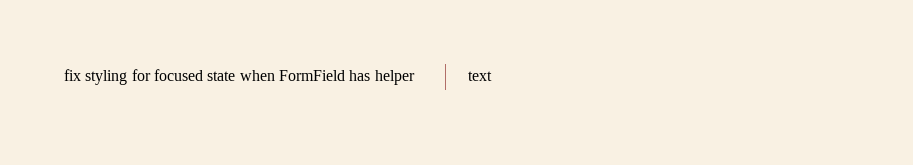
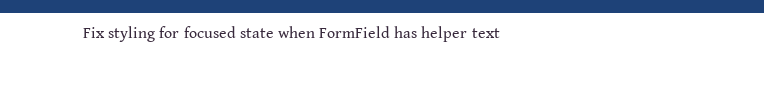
- fix styling for focused state when FormField has helper text
+ Fix styling for focused state when FormField has helper text

